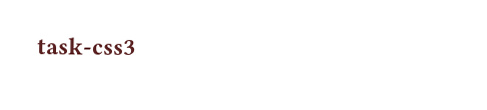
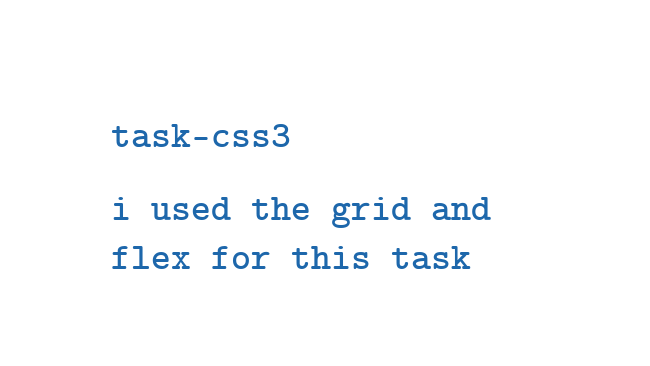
+ i used the grid and flex for this task

